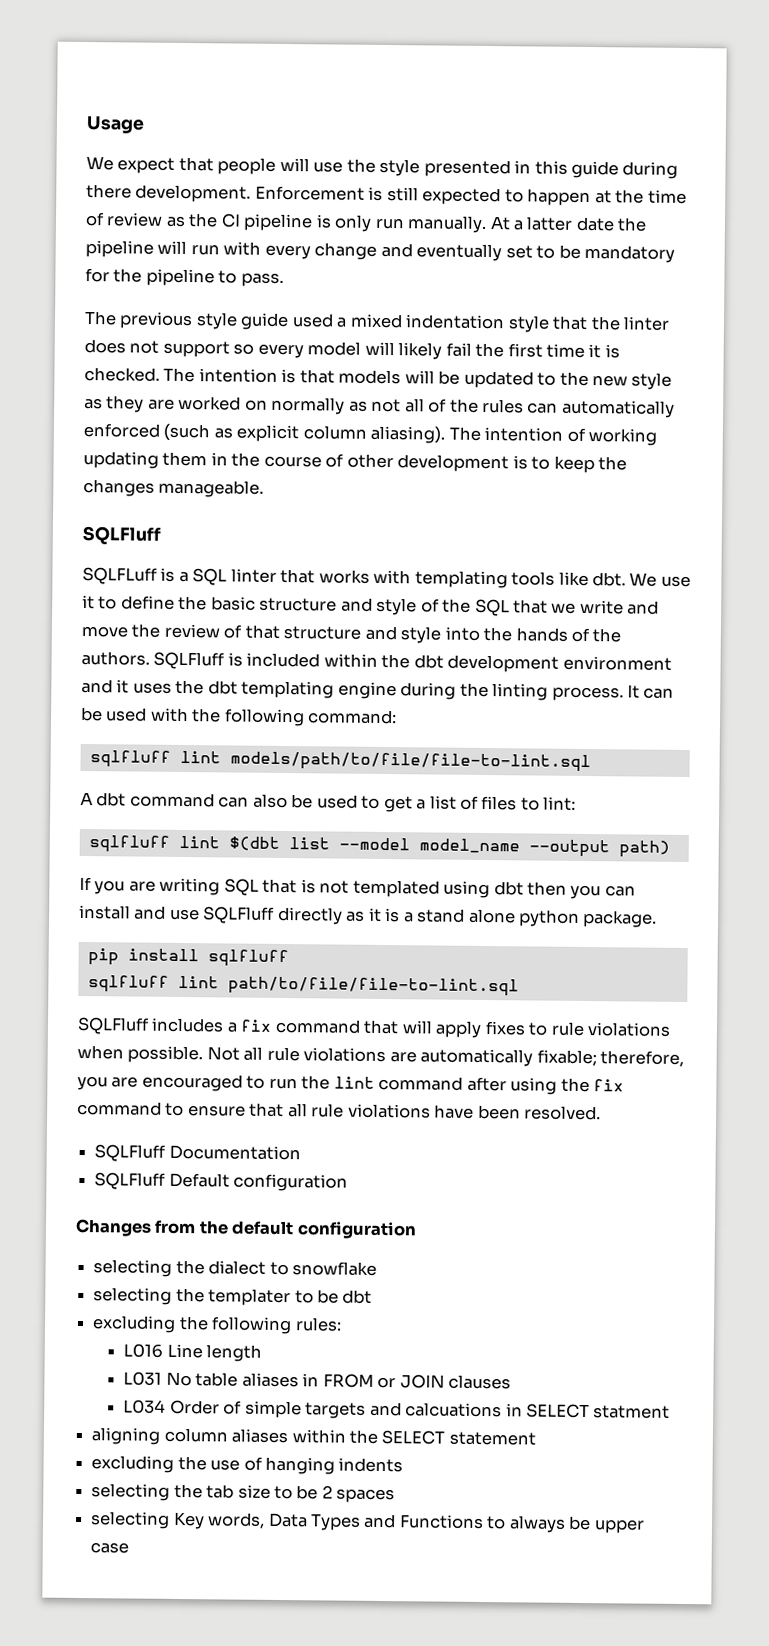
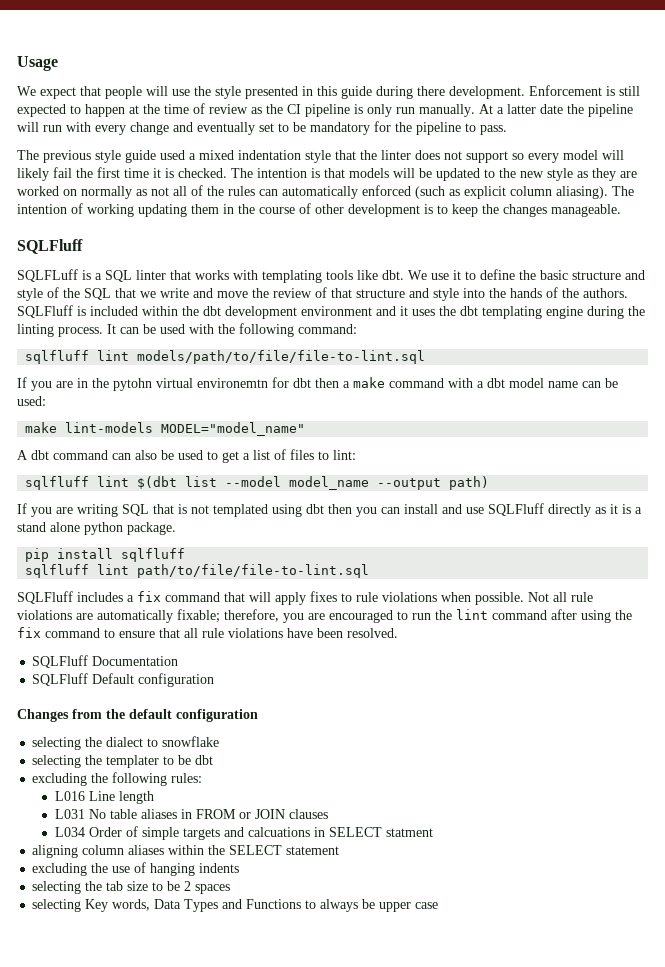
+ If you are in the pytohn virtual environemtn for dbt then a make command with a dbt model name can be used:
+ make lint-models MODEL="model_name"

